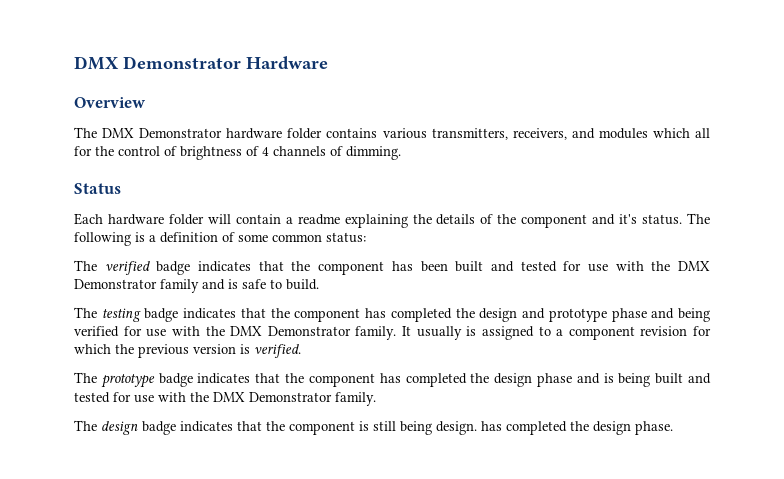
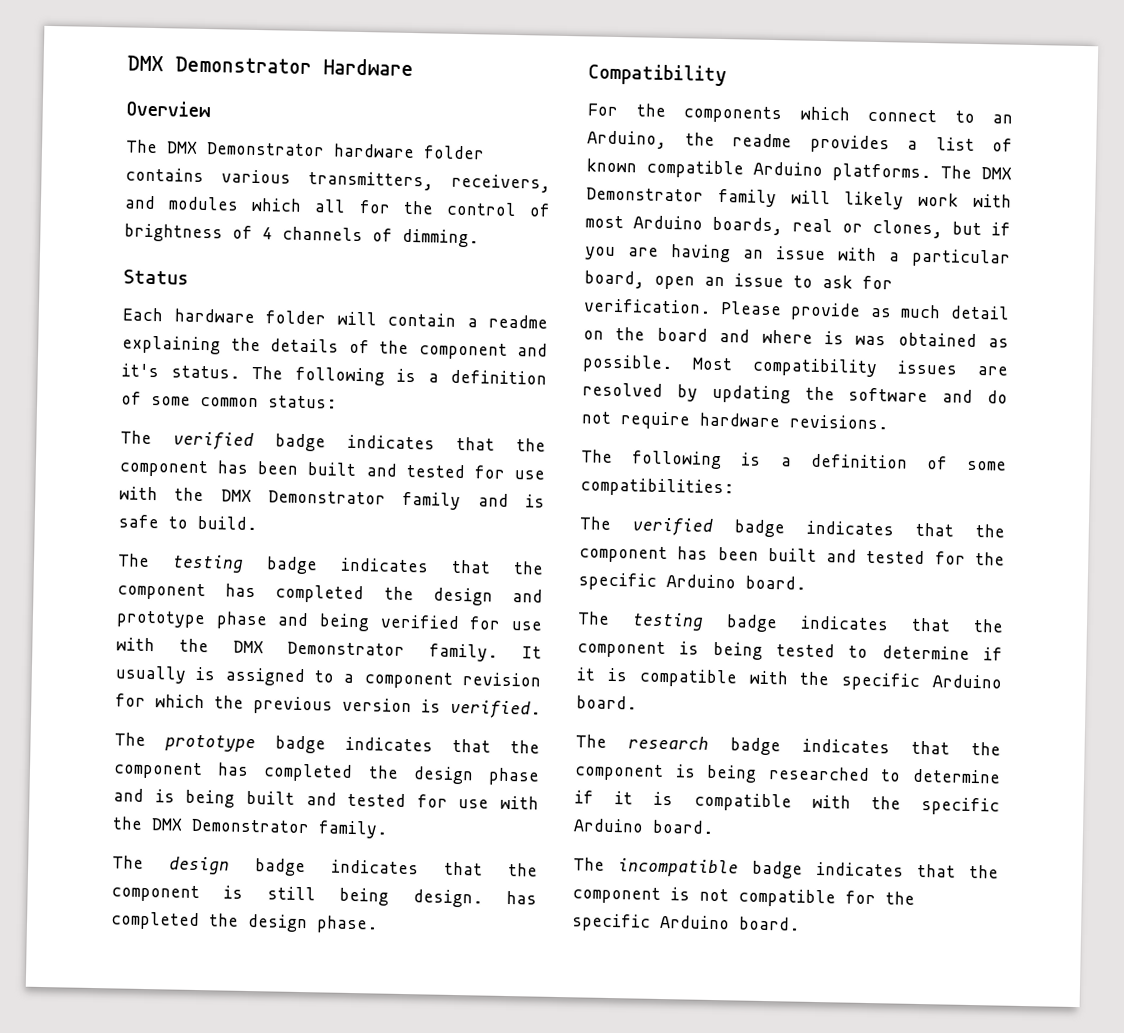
+ Compatibility
+ For the components which connect to an Arduino, the readme provides a list of known compatible Arduino platforms. The DMX Demonstrator family will likely work with most Arduino boards, real or clones, but if you are having an issue with a particular board, open an issue to ask for verification. Please provide as much detail on the board and where is was obtained as possible. Most compatibility issues are resolved by updating the software and do not require hardware revisions.
+ The following is a definition of some compatibilities:
+ The verified badge indicates that the component has been built and tested for the specific Arduino board.
+ The testing badge indicates that the component is being tested to determine if it is compatible with the specific Arduino board.
+ The research badge indicates that the component is being researched to determine if it is compatible with the specific Arduino board.
+ The incompatible badge indicates that the component is not compatible for the specific Arduino board.

